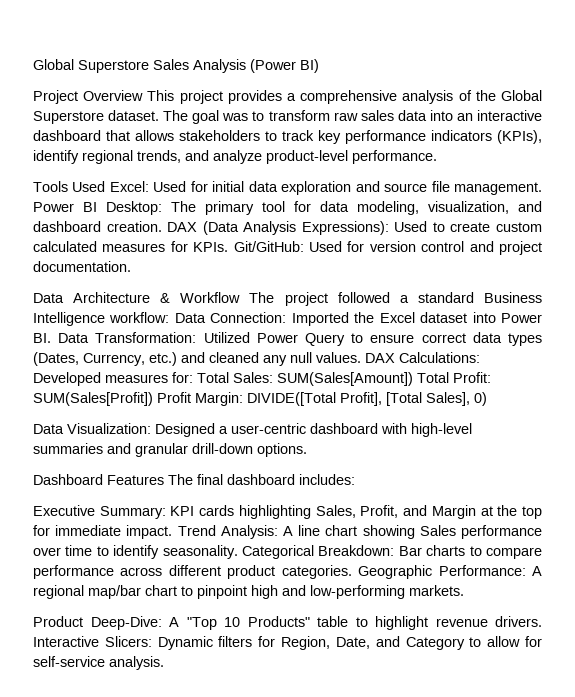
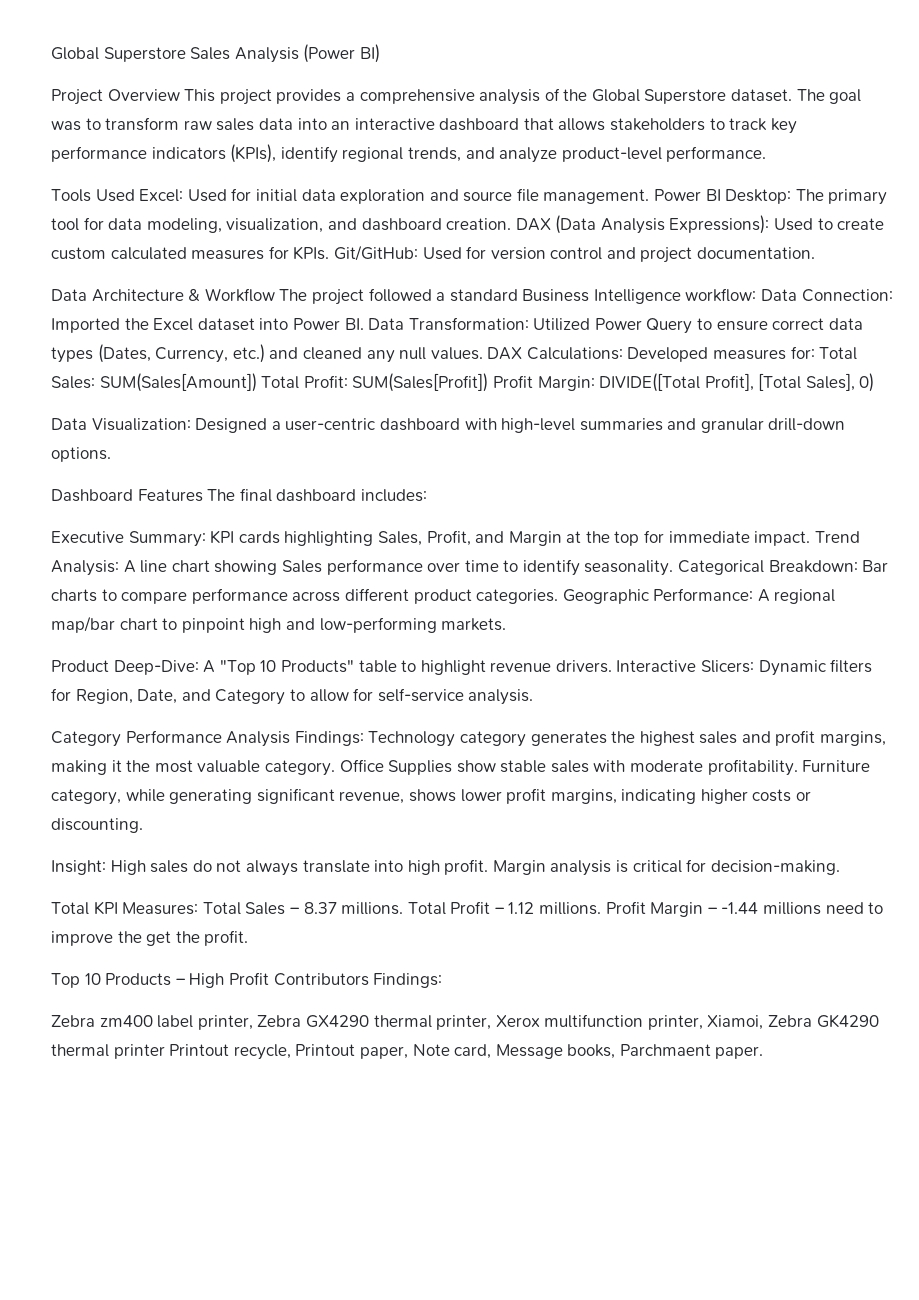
+ Category Performance Analysis Findings: Technology category generates the highest sales and profit margins, making it the most valuable category. Office Supplies show stable sales with moderate profitability. Furniture category, while generating significant revenue, shows lower profit margins, indicating higher costs or discounting.
+ Insight: High sales do not always translate into high profit. Margin analysis is critical for decision-making.
+ Total KPI Measures: Total Sales – 8.37 millions. Total Profit – 1.12 millions. Profit Margin – -1.44 millions need to improve the get the profit.
+ Top 10 Products – High Profit Contributors Findings:
+ Zebra zm400 label printer, Zebra GX4290 thermal printer, Xerox multifunction printer, Xiamoi, Zebra GK4290 thermal printer Printout recycle, Printout paper, Note card, Message books, Parchmaent paper.

